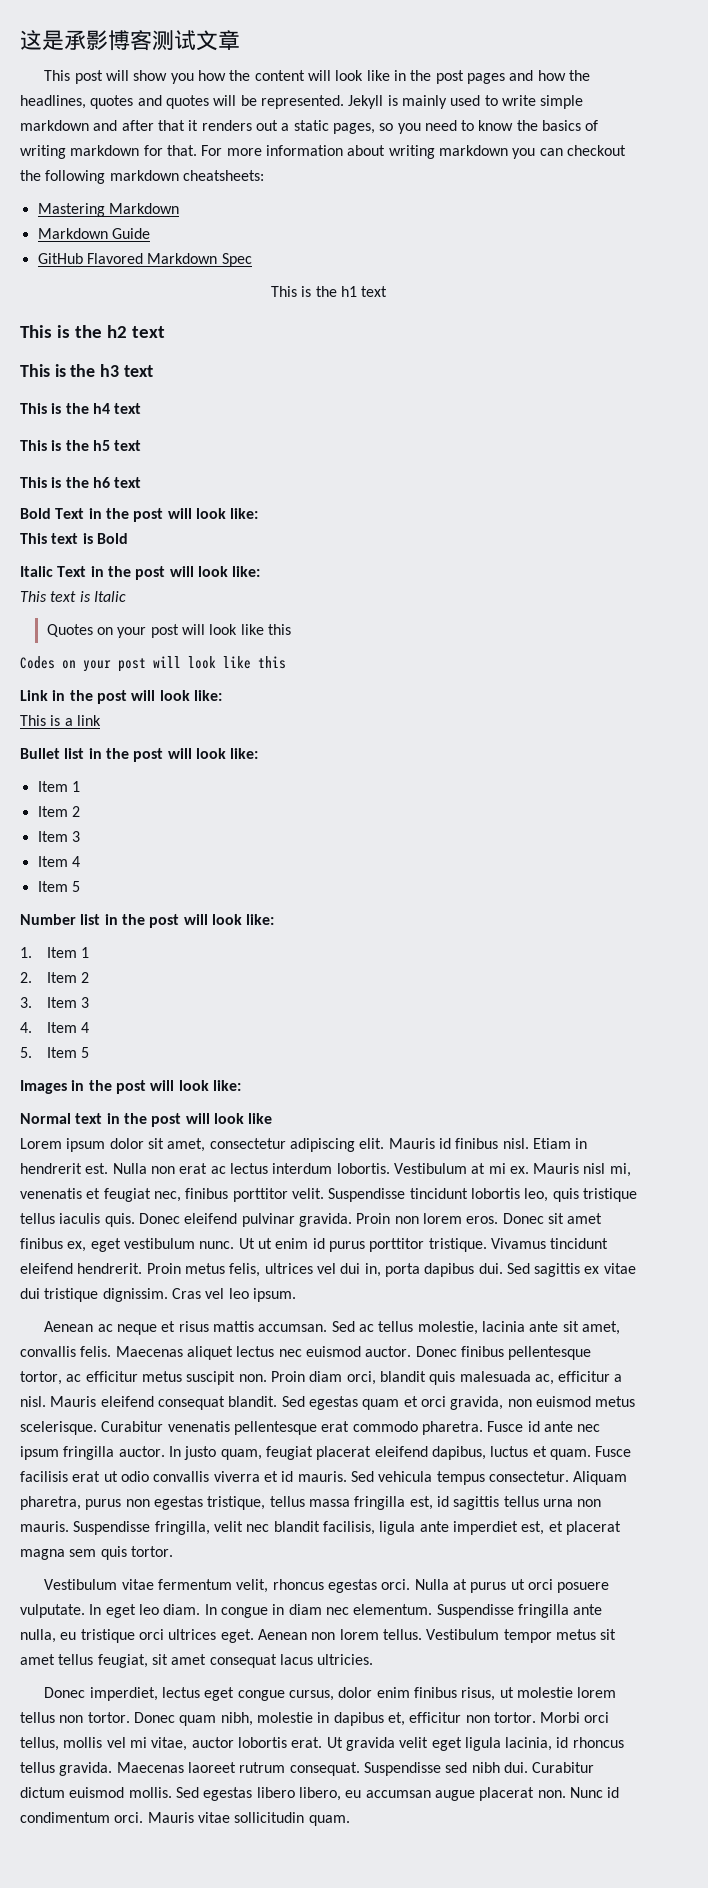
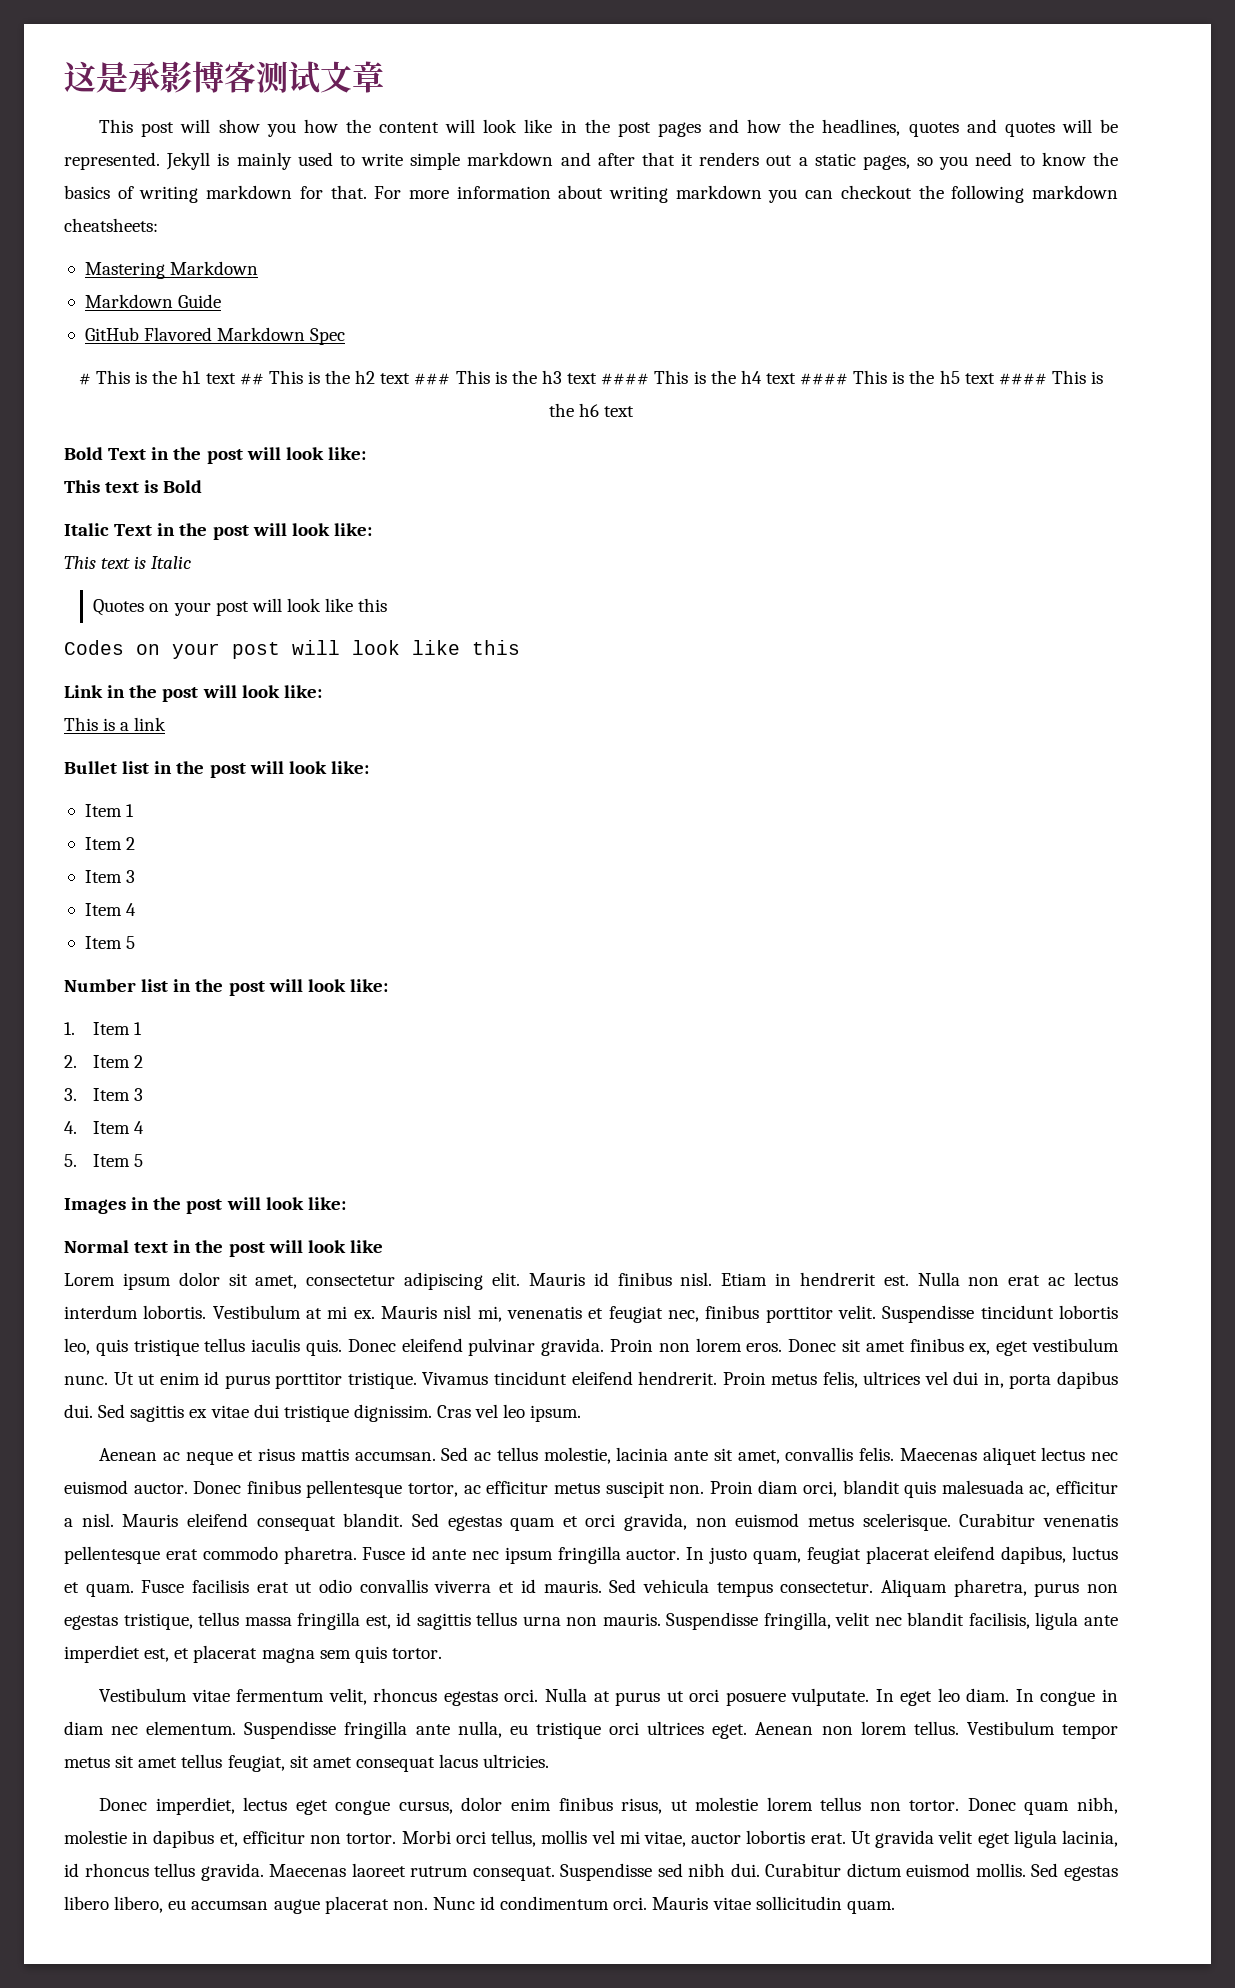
- This is the h1 text
- This is the h2 text
- This is the h3 text
- This is the h4 text
- This is the h5 text
- This is the h6 text
+ # This is the h1 text ## This is the h2 text ### This is the h3 text #### This is the h4 text #### This is the h5 text #### This is the h6 text

